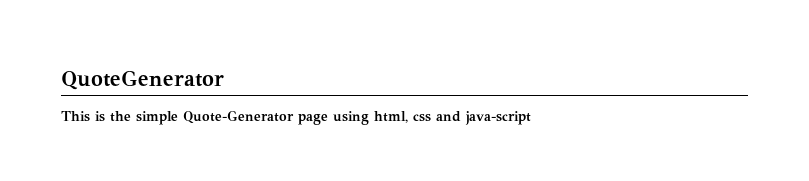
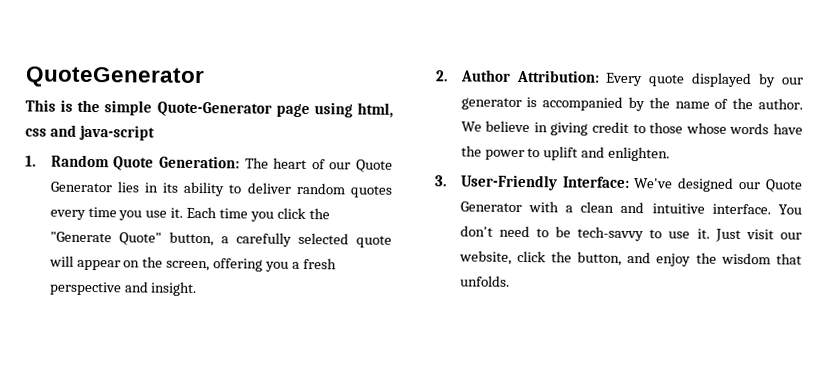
+ 1. Random Quote Generation: The heart of our Quote Generator lies in its ability to deliver random quotes every time you use it. Each time you click the "Generate Quote" button, a carefully selected quote will appear on the screen, offering you a fresh perspective and insight.
+ 2. Author Attribution: Every quote displayed by our generator is accompanied by the name of the author. We believe in giving credit to those whose words have the power to uplift and enlighten.
+ 3. User-Friendly Interface: We've designed our Quote Generator with a clean and intuitive interface. You don't need to be tech-savvy to use it. Just visit our website, click the button, and enjoy the wisdom that unfolds.

